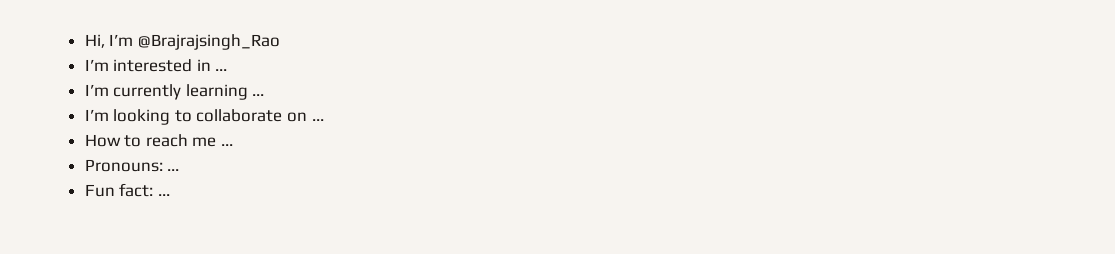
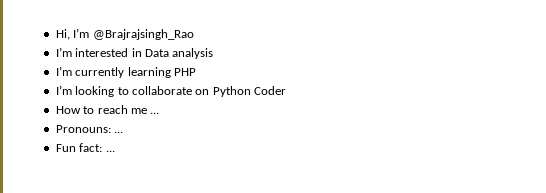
- I’m interested in ...
+ I’m interested in Data analysis
- I’m currently learning ...
+ I’m currently learning PHP
- I’m looking to collaborate on ...
+ I’m looking to collaborate on Python Coder

